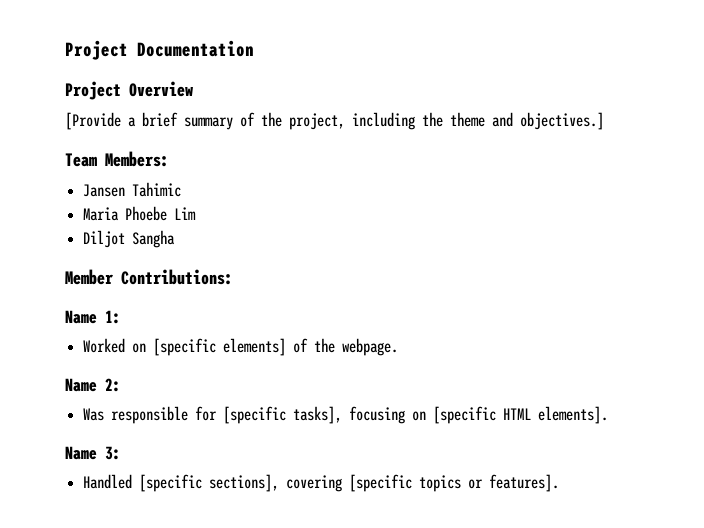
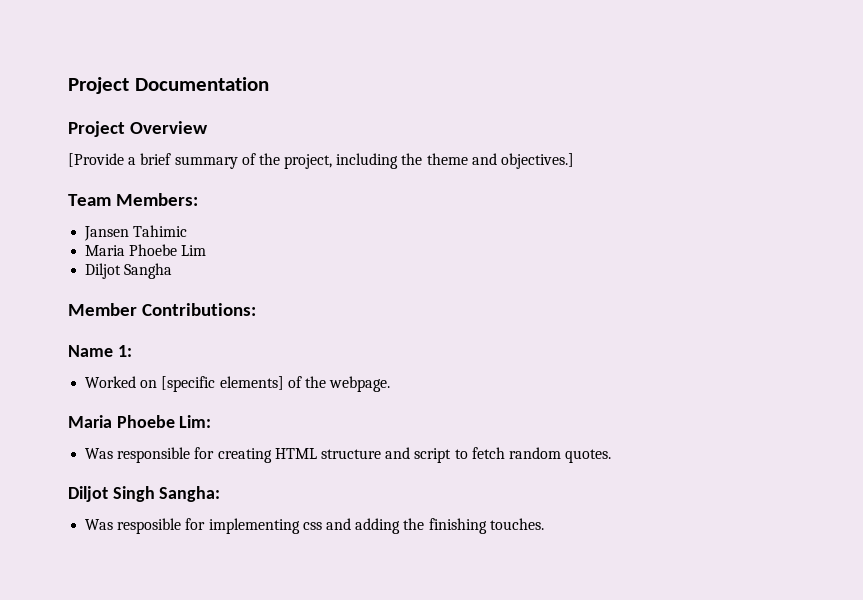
- Name 2:
+ Maria Phoebe Lim:
- Was responsible for [specific tasks], focusing on [specific HTML elements].
- Name 3:
- Handled [specific sections], covering [specific topics or features].
+ Was responsible for creating HTML structure and script to fetch random quotes.
+ Diljot Singh Sangha:
+ Was resposible for implementing css and adding the finishing touches.

